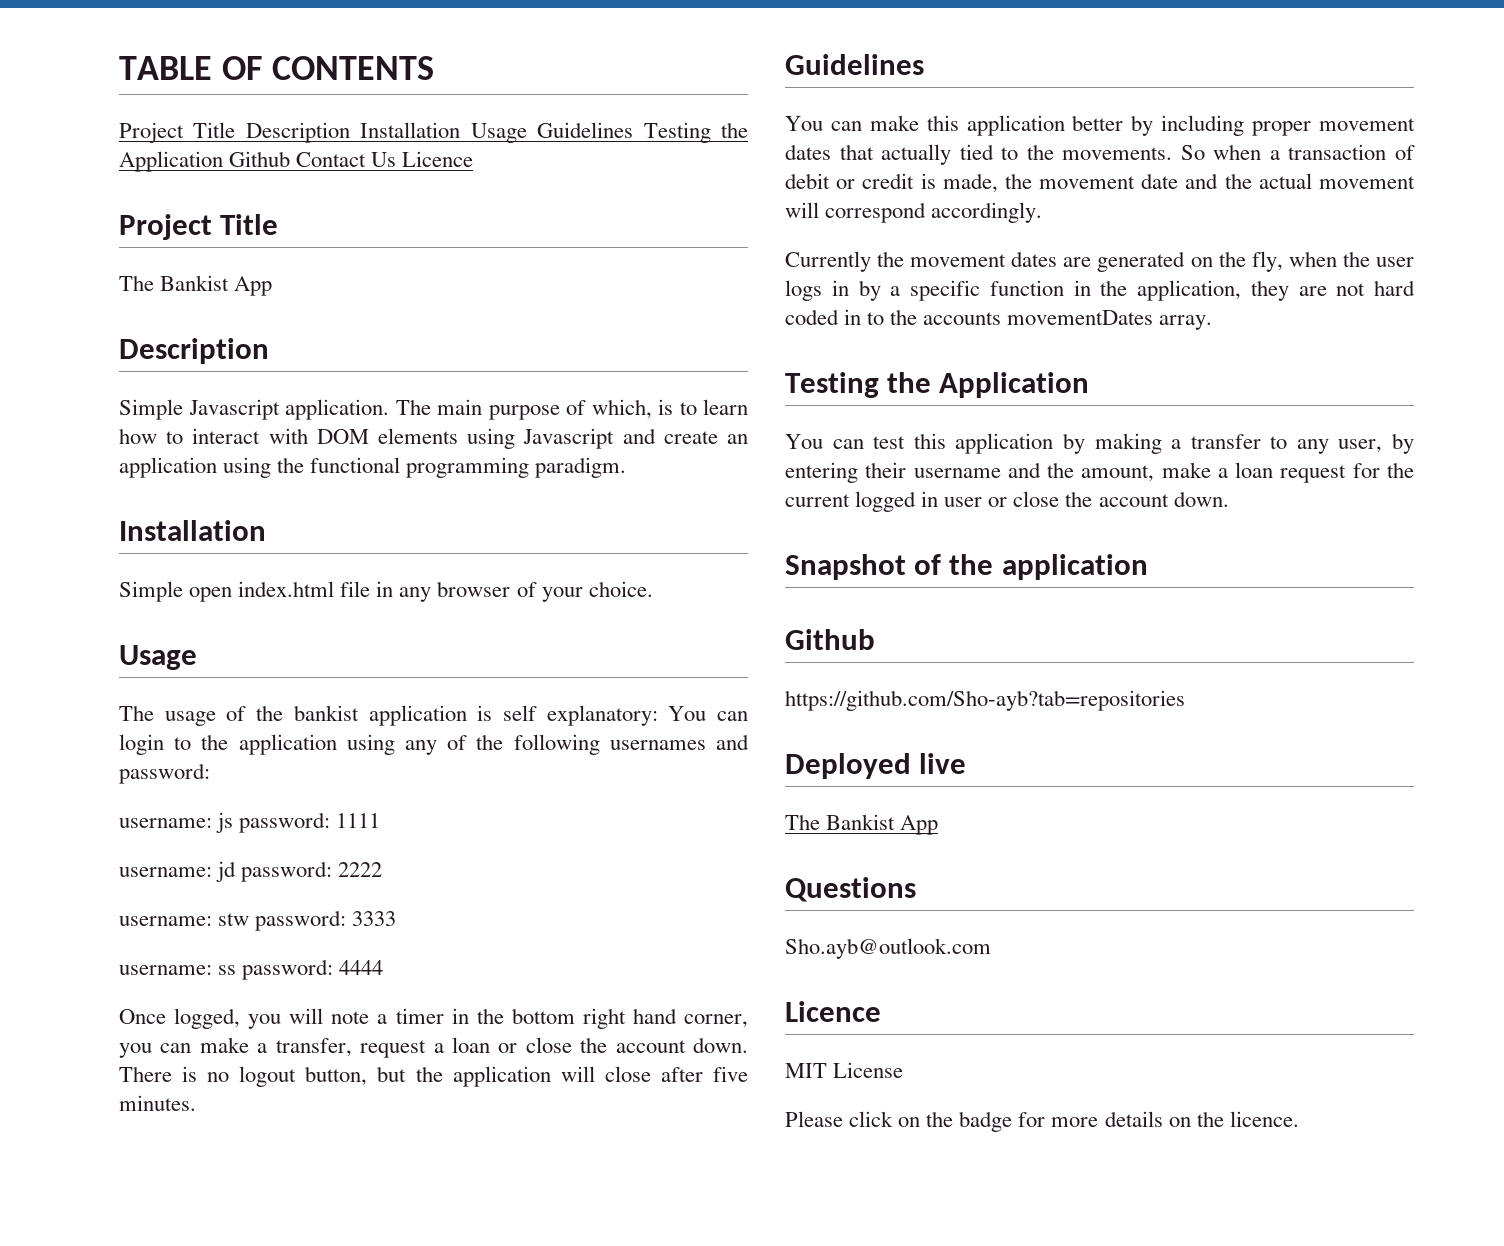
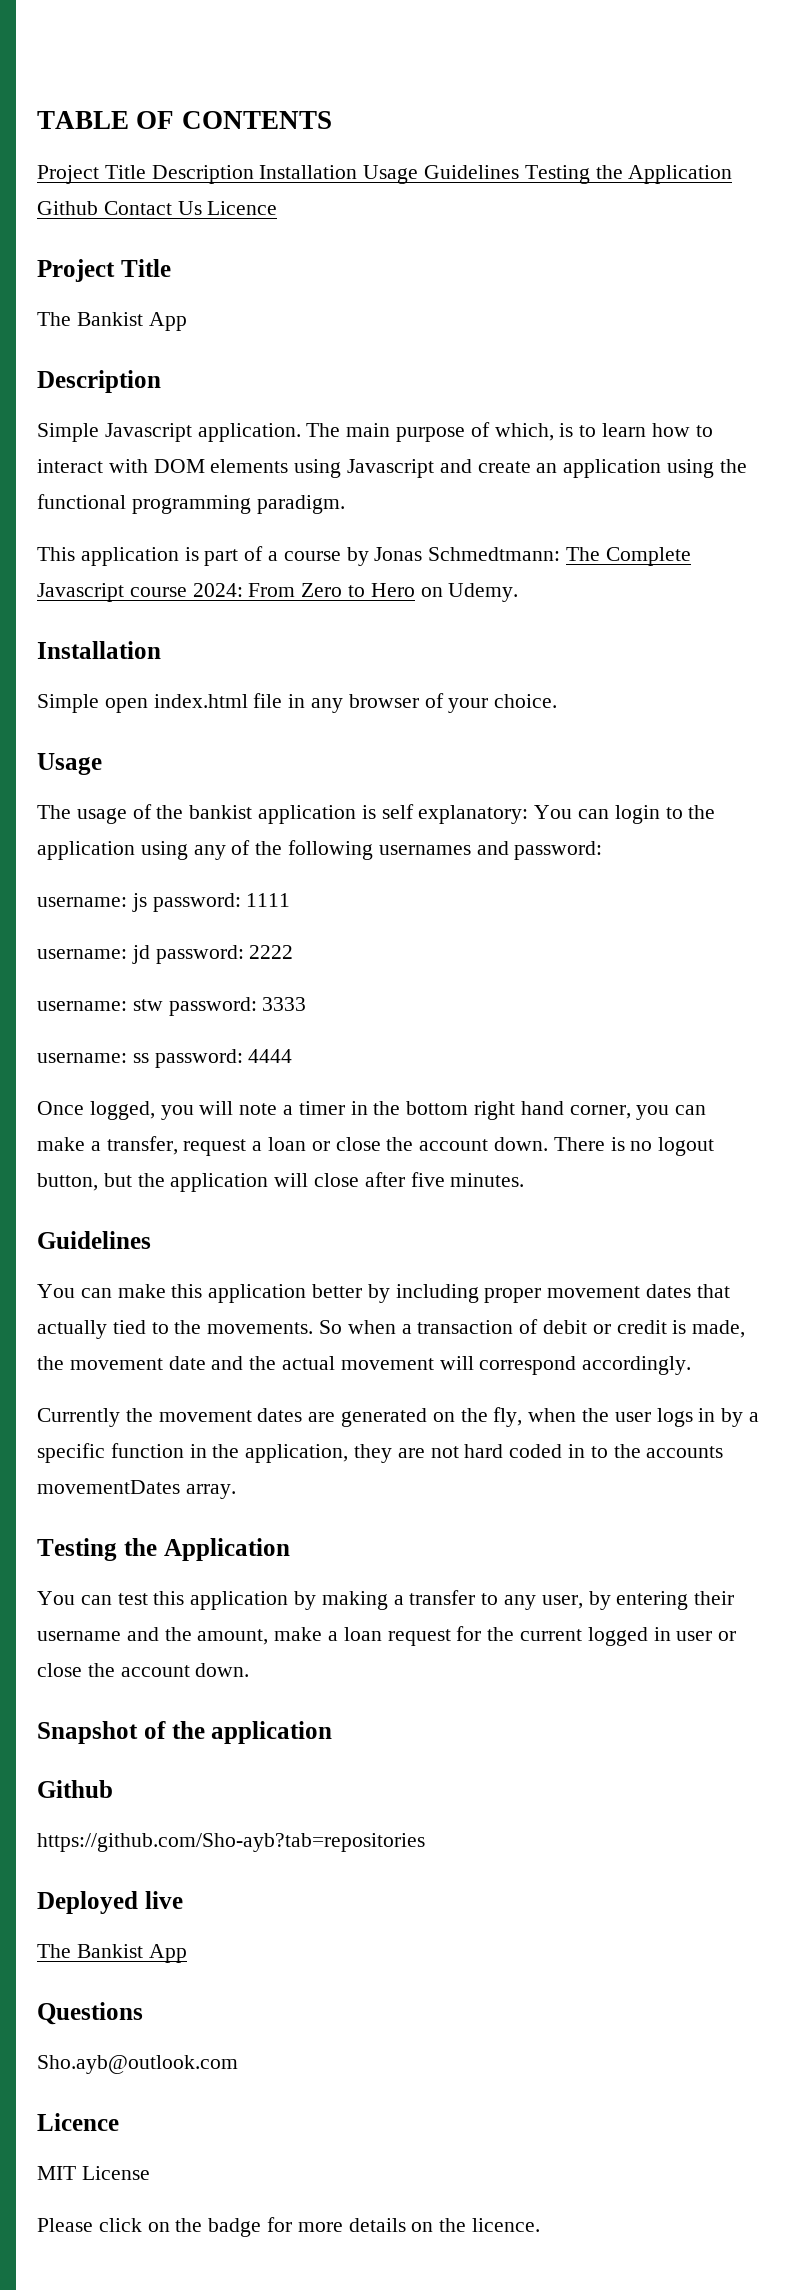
+ This application is part of a course by Jonas Schmedtmann: The Complete Javascript course 2024: From Zero to Hero on Udemy.

